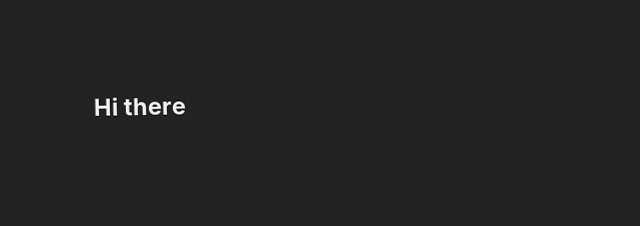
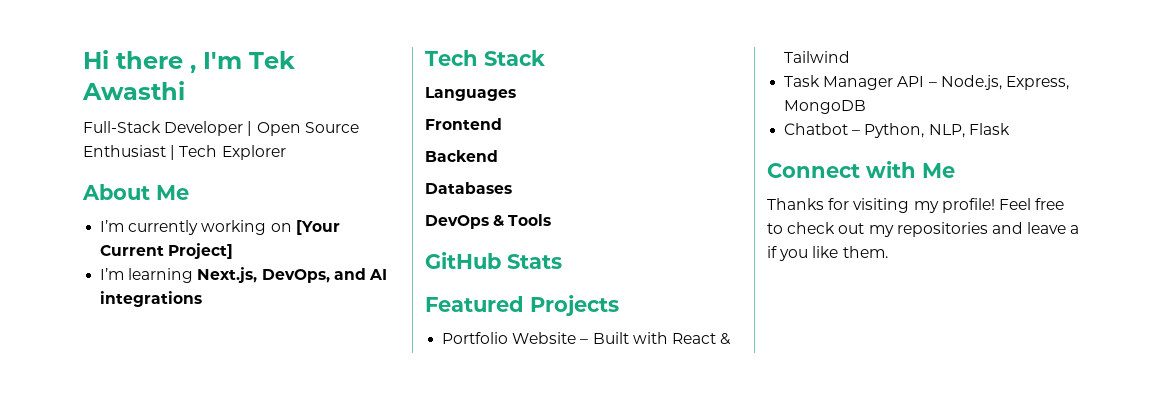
- Hi there
+ Hi there , I'm Tek Awasthi
+ Full-Stack Developer | Open Source Enthusiast | Tech Explorer
+ About Me
+ I’m currently working on [Your Current Project]
+ I’m learning Next.js, DevOps, and AI integrations
+ Tech Stack
+ Languages
+ Frontend
+ Backend
+ Databases
+ DevOps & Tools
+ GitHub Stats
+ Featured Projects
+ Portfolio Website – Built with React & Tailwind
+ Task Manager API – Node.js, Express, MongoDB
+ Chatbot – Python, NLP, Flask
+ Connect with Me
+ Thanks for visiting my profile! Feel free to check out my repositories and leave a if you like them.

